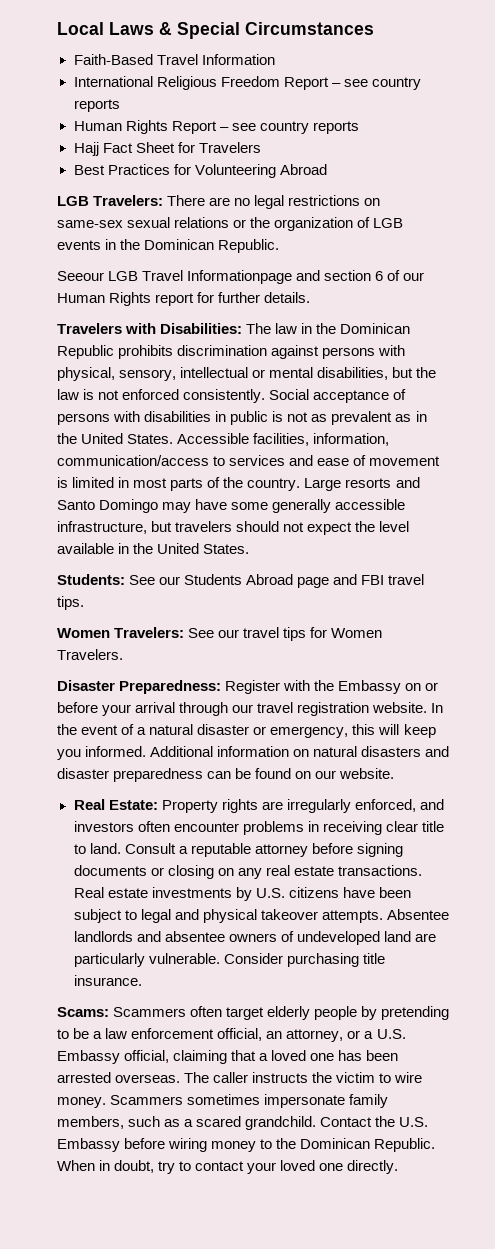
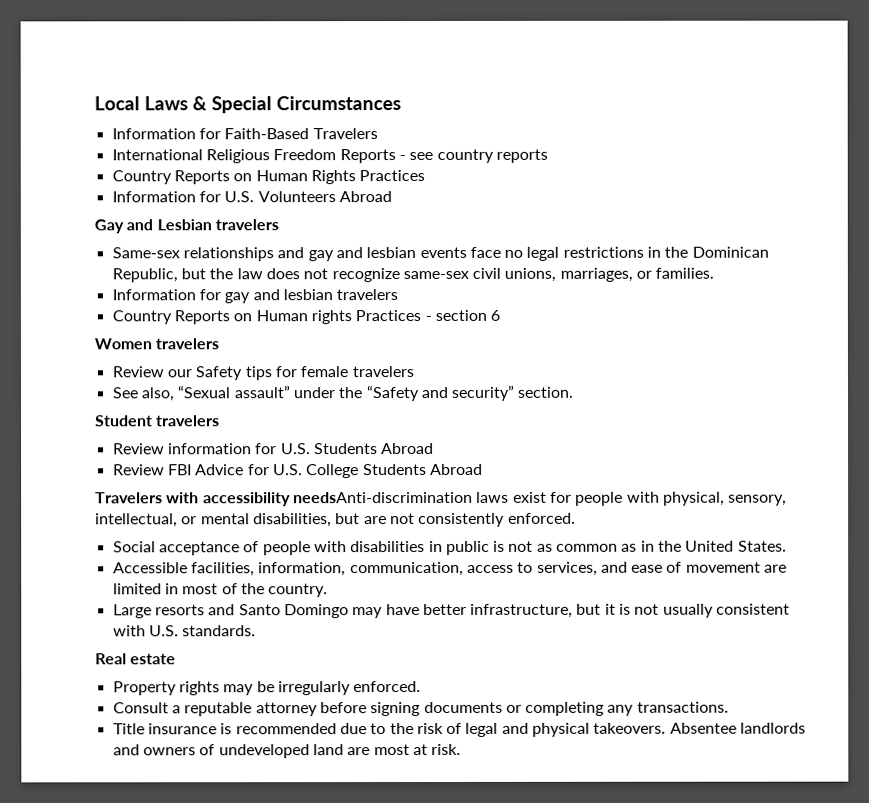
- Faith-Based Travel Information
+ Information for Faith-Based Travelers
- International Religious Freedom Report – see country reports
- Human Rights Report – see country reports
- Hajj Fact Sheet for Travelers
- Best Practices for Volunteering Abroad
- LGB Travelers: There are no legal restrictions on same-sex sexual relations or the organization of LGB events in the Dominican Republic.
- Seeour LGB Travel Informationpage and section 6 of our Human Rights report for further details.
- Travelers with Disabilities: The law in the Dominican Republic prohibits discrimination against persons with physical, sensory, intellectual or mental disabilities, but the law is not enforced consistently. Social acceptance of persons with disabilities in public is not as prevalent as in the United States. Accessible facilities, information, communication/access to services and ease of movement is limited in most parts of the country. Large resorts and Santo Domingo may have some generally accessible infrastructure, but travelers should not expect the level available in the United States.
- Students: See our Students Abroad page and FBI travel tips.
- Women Travelers: See our travel tips for Women Travelers.
- Disaster Preparedness: Register with the Embassy on or before your arrival through our travel registration website. In the event of a natural disaster or emergency, this will keep you informed. Additional information on natural disasters and disaster preparedness can be found on our website.
- Real Estate: Property rights are irregularly enforced, and investors often encounter problems in receiving clear title to land. Consult a reputable attorney before signing documents or closing on any real estate transactions. Real estate investments by U.S. citizens have been subject to legal and physical takeover attempts.
+ International Religious Freedom Reports - see country reports
+ Country Reports on Human Rights Practices
+ Information for U.S. Volunteers Abroad
+ Gay and Lesbian travelers
+ Same-sex relationships and gay and lesbian events face no legal restrictions in the Dominican Republic, but the law does not recognize same-sex civil unions, marriages, or families.
+ Information for gay and lesbian travelers
+ Country Reports on Human rights Practices - section 6
+ Women travelers
+ Review our Safety tips for female travelers
+ See also, “Sexual assault” under the “Safety and security” section.
+ Student travelers
+ Review information for U.S. Students Abroad
+ Review FBI Advice for U.S. College Students Abroad
+ Travelers with accessibility needsAnti-discrimination laws exist for people with physical, sensory, intellectual, or mental disabilities, but are not consistently enforced.
+ Social acceptance of people with disabilities in public is not as common as in the United States.
+ Accessible facilities, information, communication, access to services, and ease of movement are limited in most of the country.
+ Large resorts and Santo Domingo may have better infrastructure, but it is not usually consistent with U.S. standards.
+ Real estate
+ Property rights may be irregularly enforced.
+ Consult a reputable attorney before signing documents or completing any transactions.
+ Title insurance is recommended due to the risk of legal and physical takeovers.
- Absentee landlords and absentee owners of undeveloped land are particularly vulnerable. Consider purchasing title insurance.
- Scams: Scammers often target elderly people by pretending to be a law enforcement official, an attorney, or a U.S. Embassy official, claiming that a loved one has been arrested overseas. The caller instructs the victim to wire money. Scammers sometimes impersonate family members, such as a scared grandchild. Contact the U.S. Embassy before wiring money to the Dominican Republic. When in doubt, try to contact your loved one directly.
+ Absentee landlords and owners of undeveloped land are most at risk.

